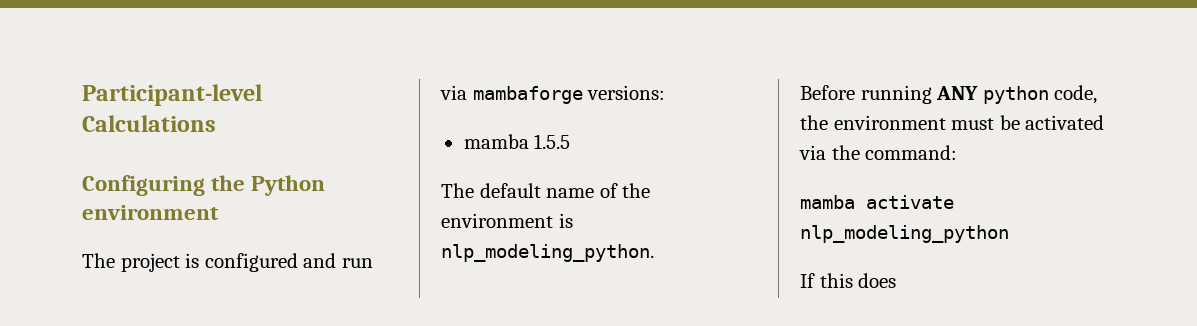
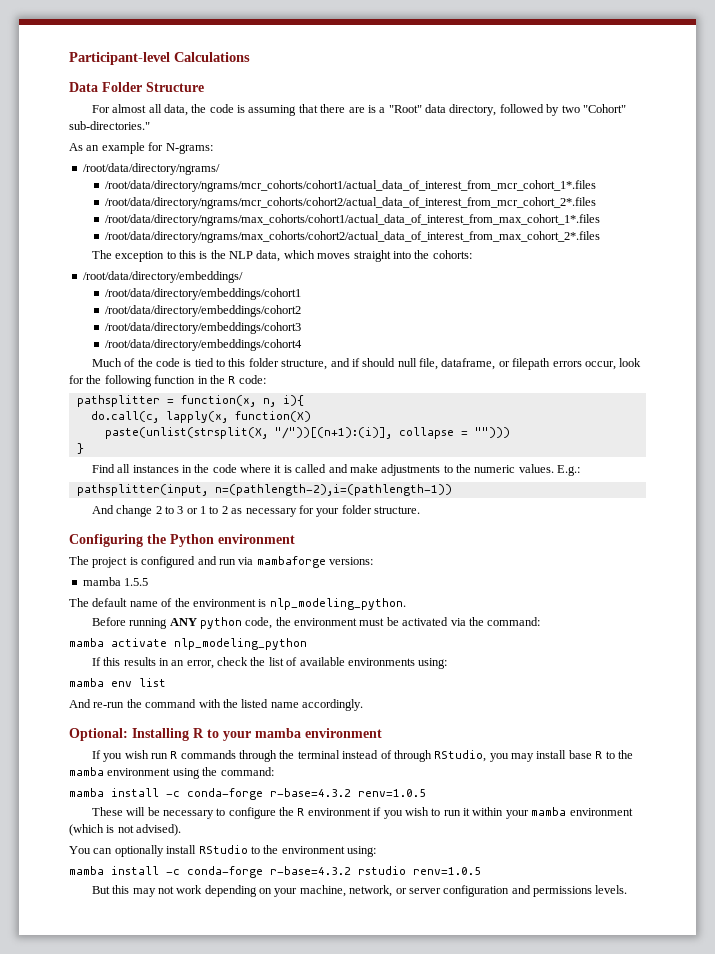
+ Data Folder Structure
+ For almost all data, the code is assuming that there are is a "Root" data directory, followed by two "Cohort" sub-directories."
+ As an example for N-grams:
+ /root/data/directory/ngrams/
+ /root/data/directory/ngrams/mcr_cohorts/cohort1/actual_data_of_interest_from_mcr_cohort_1*.files
+ /root/data/directory/ngrams/mcr_cohorts/cohort2/actual_data_of_interest_from_mcr_cohort_2*.files
+ /root/data/directory/ngrams/max_cohorts/cohort1/actual_data_of_interest_from_max_cohort_1*.files
+ /root/data/directory/ngrams/max_cohorts/cohort2/actual_data_of_interest_from_max_cohort_2*.files
+ The exception to this is the NLP data, which moves straight into the cohorts:
+ /root/data/directory/embeddings/
+ /root/data/directory/embeddings/cohort1
+ /root/data/directory/embeddings/cohort2
+ /root/data/directory/embeddings/cohort3
+ /root/data/directory/embeddings/cohort4
+ Much of the code is tied to this folder structure, and if should null file, dataframe, or filepath errors occur, look for the following function in the R code:
+ pathsplitter = function(x, n, i){
+ do.call(c, lapply(x, function(X)
+ paste(unlist(strsplit(X, "/"))[(n+1):(i)], collapse = "")))
+ }
+ Find all instances in the code where it is called and make adjustments to the numeric values. E.g.:
+ pathsplitter(input, n=(pathlength-2),i=(pathlength-1))
+ And change 2 to 3 or 1 to 2 as necessary for your folder structure.
- If this does
+ If this results in an error, check the list of available environments using:
+ mamba env list
+ And re-run the command with the listed name accordingly.
+ Optional: Installing R to your mamba environment
+ If you wish run R commands through the terminal instead of through RStudio, you may install base R to the mamba environment using the command:
+ mamba install -c conda-forge r-base=4.3.2 renv=1.0.5
+ These will be necessary to configure the R environment if you wish to run it within your mamba environment (which is not advised).
+ You can optionally install RStudio to the environment using:
+ mamba install -c conda-forge r-base=4.3.2 rstudio renv=1.0.5
+ But this may not work depending on your machine, network, or server configuration and permissions levels.

